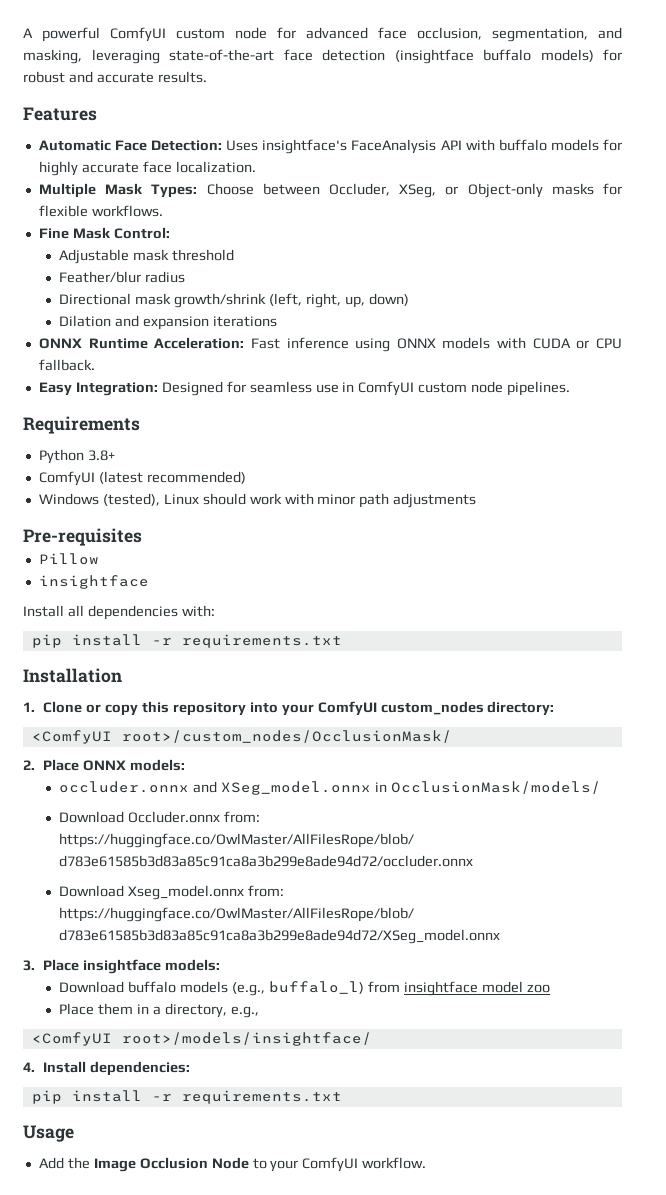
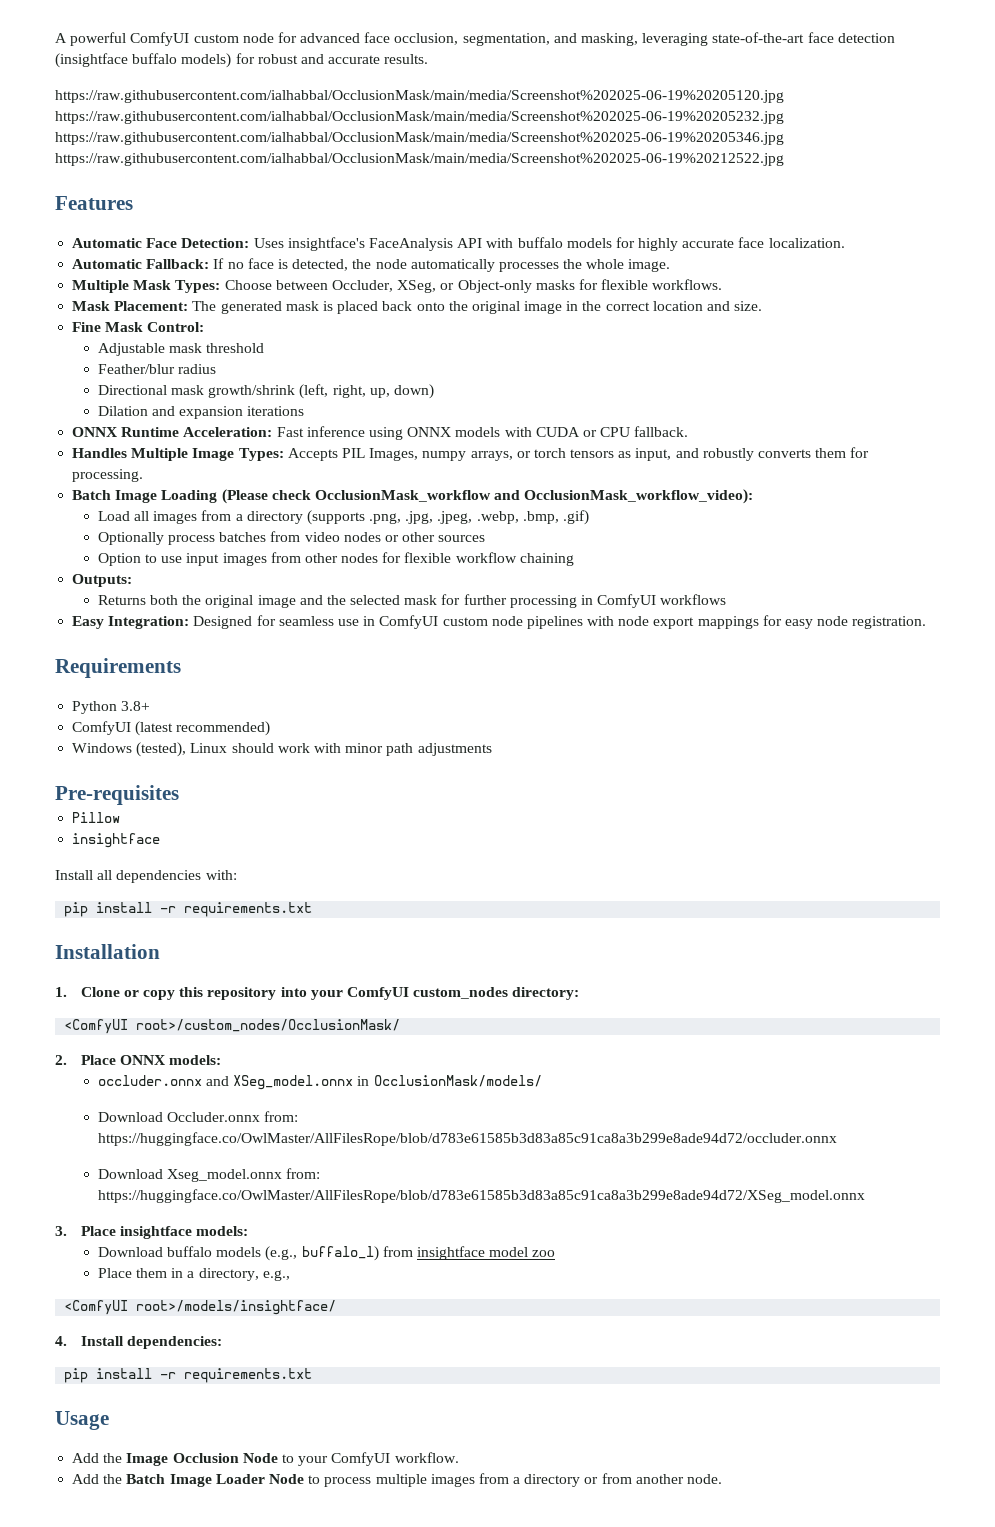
+ https://raw.githubusercontent.com/ialhabbal/OcclusionMask/main/media/Screenshot%202025-06-19%20205120.jpg https://raw.githubusercontent.com/ialhabbal/OcclusionMask/main/media/Screenshot%202025-06-19%20205232.jpg https://raw.githubusercontent.com/ialhabbal/OcclusionMask/main/media/Screenshot%202025-06-19%20205346.jpg https://raw.githubusercontent.com/ialhabbal/OcclusionMask/main/media/Screenshot%202025-06-19%20212522.jpg
+ Automatic Fallback: If no face is detected, the node automatically processes the whole image.
+ Mask Placement: The generated mask is placed back onto the original image in the correct location and size.
+ Handles Multiple Image Types: Accepts PIL Images, numpy arrays, or torch tensors as input, and robustly converts them for processing.
+ Batch Image Loading (Please check OcclusionMask_workflow and OcclusionMask_workflow_video):
+ Load all images from a directory (supports .png, .jpg, .jpeg, .webp, .bmp, .gif)
+ Optionally process batches from video nodes or other sources
+ Option to use input images from other nodes for flexible workflow chaining
+ Outputs:
+ Returns both the original image and the selected mask for further processing in ComfyUI workflows
- Easy Integration: Designed for seamless use in ComfyUI custom node pipelines.
+ Easy Integration: Designed for seamless use in ComfyUI custom node pipelines with node export mappings for easy node registration.
+ Add the Batch Image Loader Node to process multiple images from a directory or from another node.

